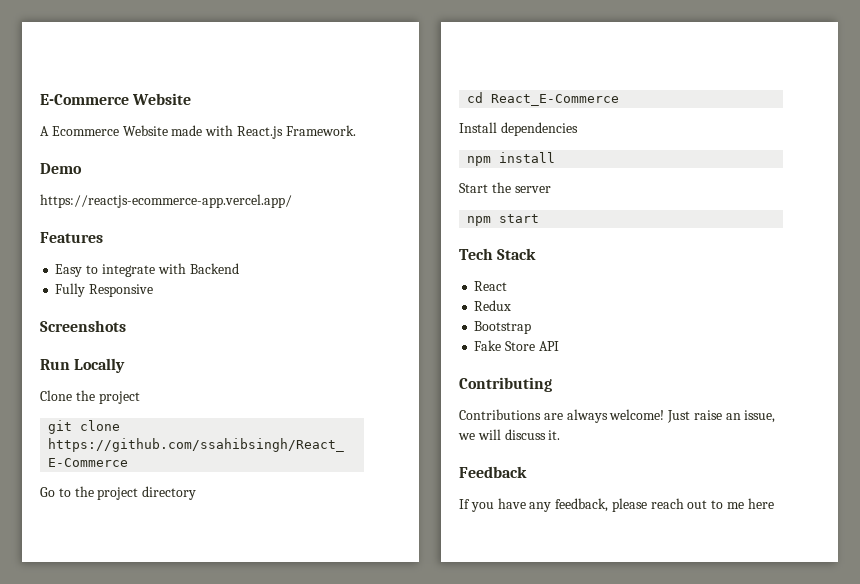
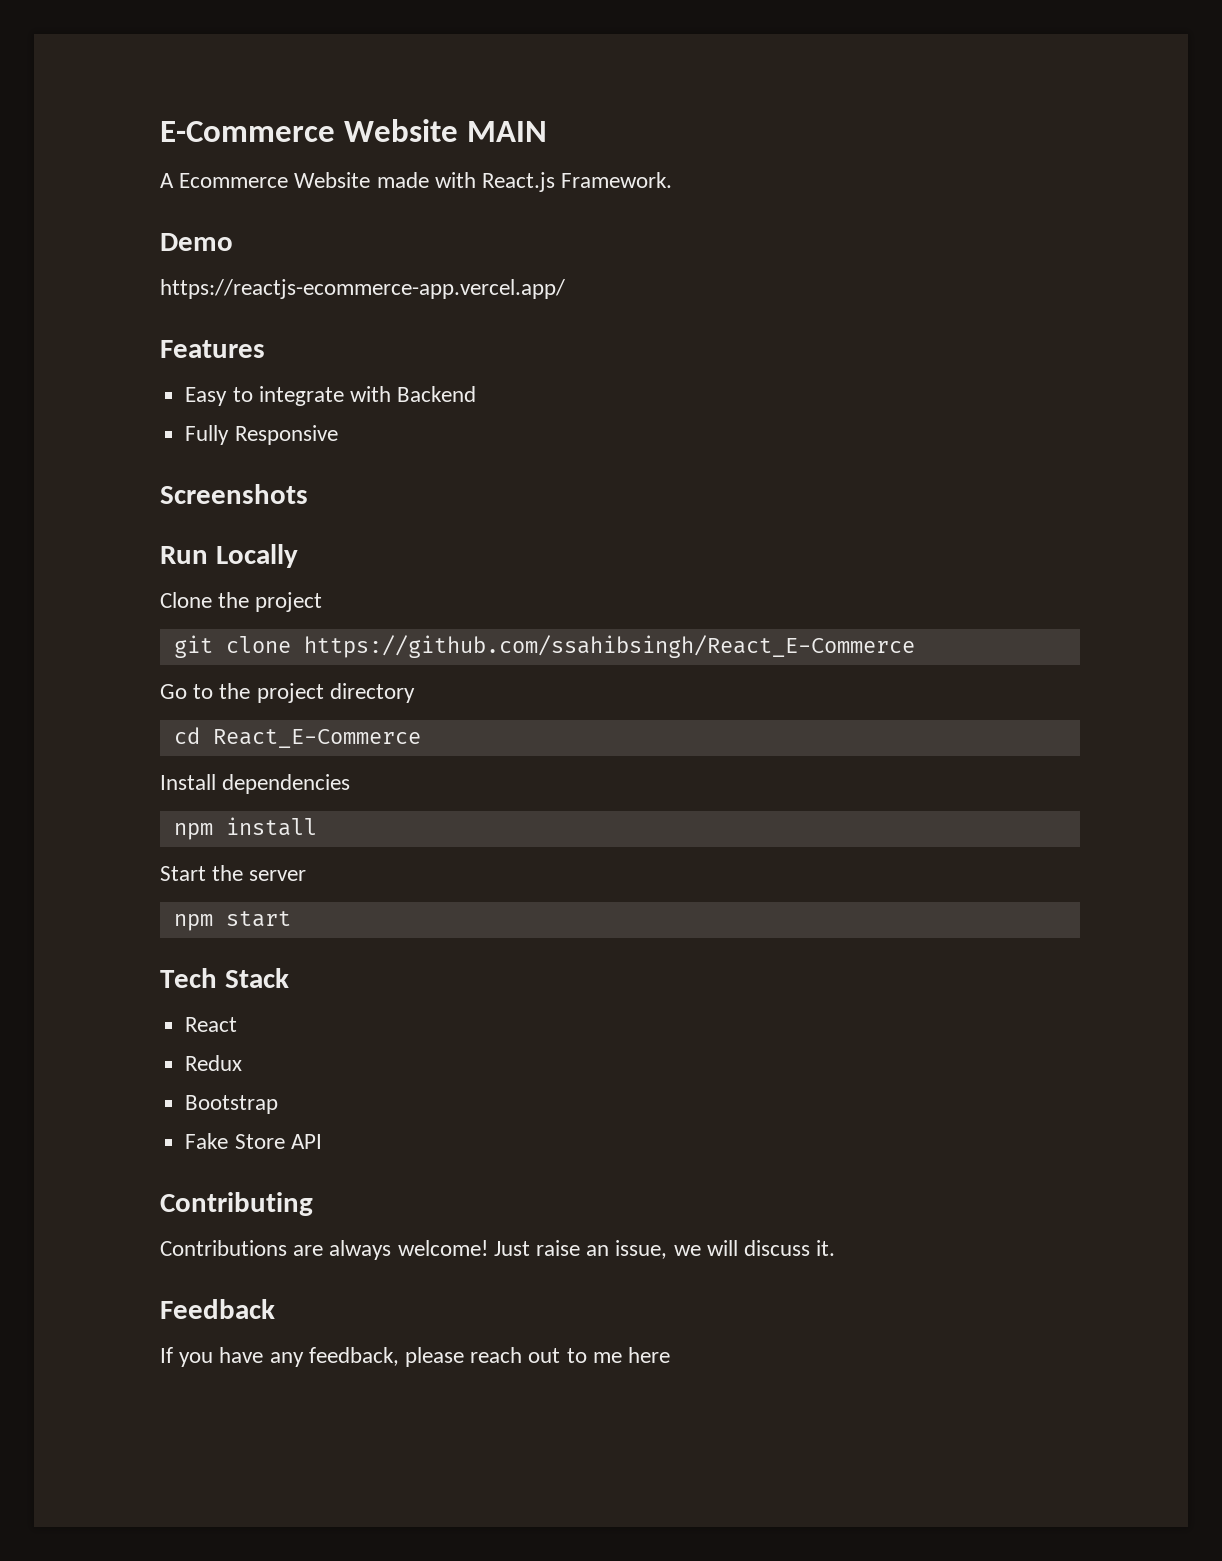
- E-Commerce Website
+ E-Commerce Website MAIN

